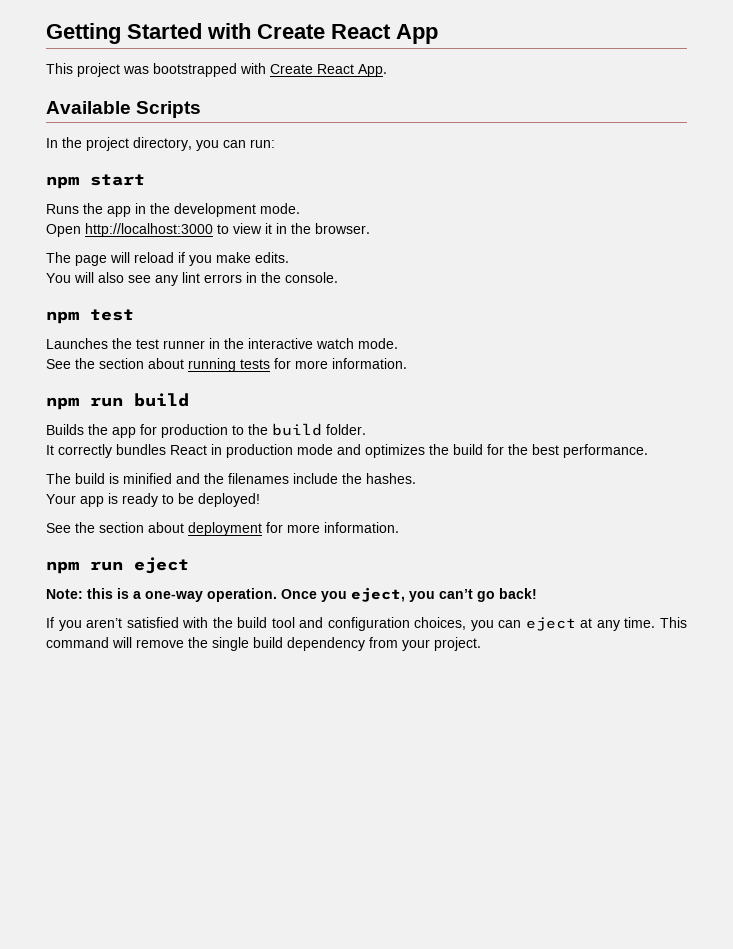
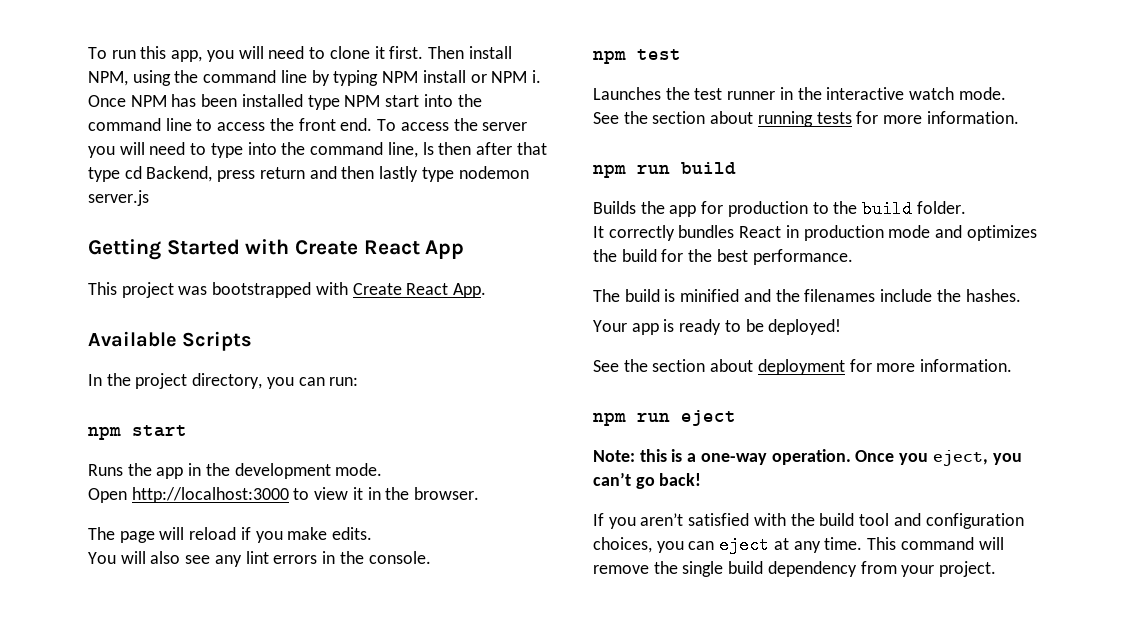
+ To run this app, you will need to clone it first. Then install NPM, using the command line by typing NPM install or NPM i. Once NPM has been installed type NPM start into the command line to access the front end. To access the server you will need to type into the command line, ls then after that type cd Backend, press return and then lastly type nodemon server.js

